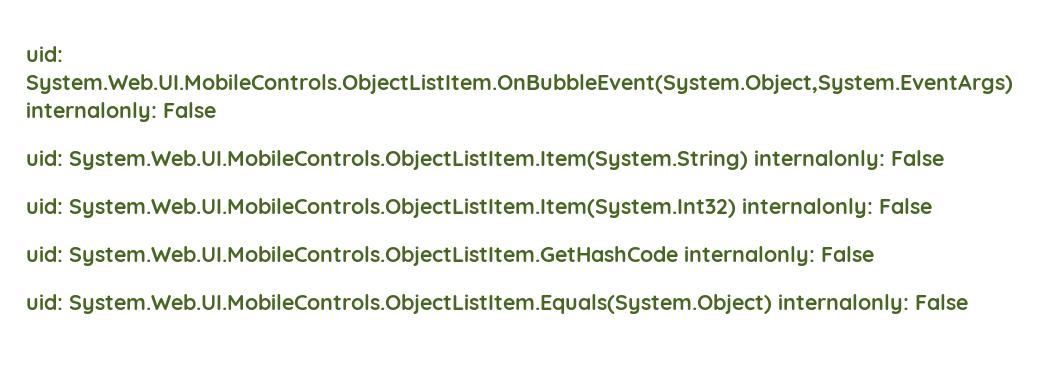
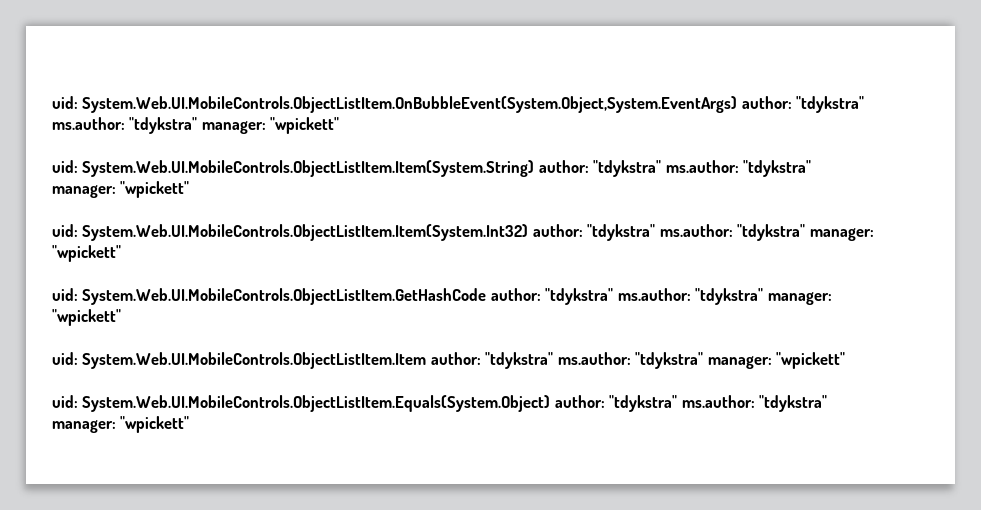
- uid: System.Web.UI.MobileControls.ObjectListItem.OnBubbleEvent(System.Object,System.EventArgs) internalonly: False
- uid: System.Web.UI.MobileControls.ObjectListItem.Item(System.String) internalonly: False
- uid: System.Web.UI.MobileControls.ObjectListItem.Item(System.Int32) internalonly: False
- uid: System.Web.UI.MobileControls.ObjectListItem.GetHashCode internalonly: False
- uid: System.Web.UI.MobileControls.ObjectListItem.Equals(System.Object) internalonly: False
+ uid: System.Web.UI.MobileControls.ObjectListItem.OnBubbleEvent(System.Object,System.EventArgs) author: "tdykstra" ms.author: "tdykstra" manager: "wpickett"
+ uid: System.Web.UI.MobileControls.ObjectListItem.Item(System.String) author: "tdykstra" ms.author: "tdykstra" manager: "wpickett"
+ uid: System.Web.UI.MobileControls.ObjectListItem.Item(System.Int32) author: "tdykstra" ms.author: "tdykstra" manager: "wpickett"
+ uid: System.Web.UI.MobileControls.ObjectListItem.GetHashCode author: "tdykstra" ms.author: "tdykstra" manager: "wpickett"
+ uid: System.Web.UI.MobileControls.ObjectListItem.Item author: "tdykstra" ms.author: "tdykstra" manager: "wpickett"
+ uid: System.Web.UI.MobileControls.ObjectListItem.Equals(System.Object) author: "tdykstra" ms.author: "tdykstra" manager: "wpickett"

